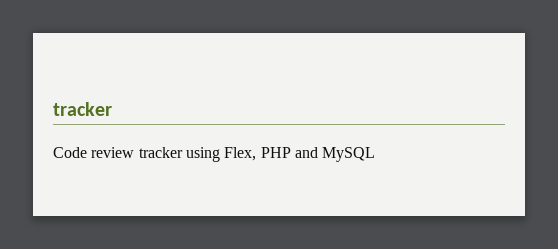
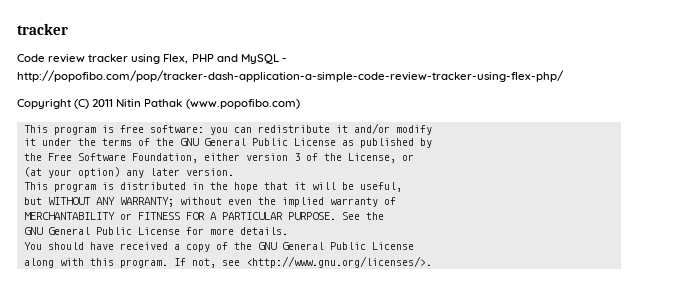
- Code review tracker using Flex, PHP and MySQL
+ Code review tracker using Flex, PHP and MySQL - http://popofibo.com/pop/tracker-dash-application-a-simple-code-review-tracker-using-flex-php/
+ Copyright (C) 2011 Nitin Pathak (www.popofibo.com)
+ This program is free software: you can redistribute it and/or modify
+ it under the terms of the GNU General Public License as published by
+ the Free Software Foundation, either version 3 of the License, or
+ (at your option) any later version.
+ This program is distributed in the hope that it will be useful,
+ but WITHOUT ANY WARRANTY; without even the implied warranty of
+ MERCHANTABILITY or FITNESS FOR A PARTICULAR PURPOSE. See the
+ GNU General Public License for more details.
+ You should have received a copy of the GNU General Public License
+ along with this program. If not, see <http://www.gnu.org/licenses/>.

